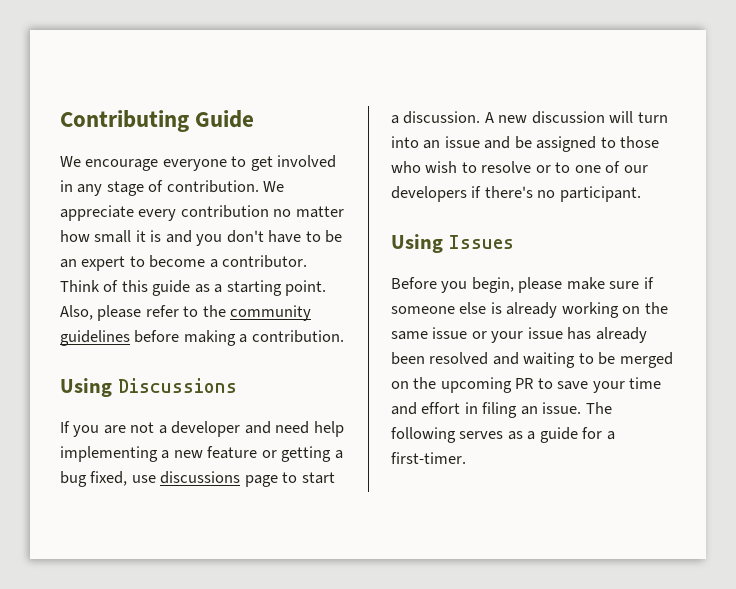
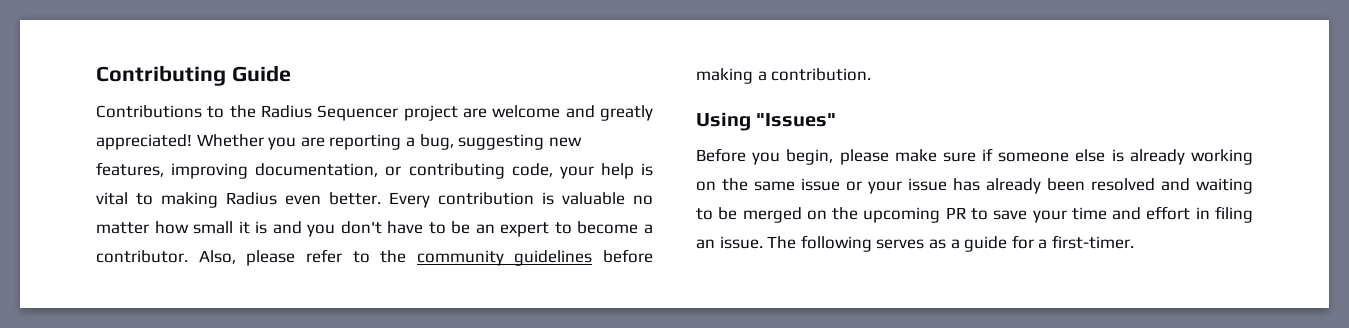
- We encourage everyone to get involved in any stage of contribution. We appreciate every contribution no matter how small it is and you don't have to be an expert to become a contributor.
+ Contributions to the Radius Sequencer project are welcome and greatly appreciated! Whether you are reporting a bug, suggesting new features, improving documentation, or contributing code, your help is vital to making Radius even better. Every contribution is valuable no matter how small it is and you don't have to be an expert to become a contributor.
- Think of this guide as a starting point.
- Using Discussions
- If you are not a developer and need help implementing a new feature or getting a bug fixed, use discussions page to start a discussion. A new discussion will turn into an issue and be assigned to those who wish to resolve or to one of our developers if there's no participant.
- Using Issues
+ Using "Issues"

